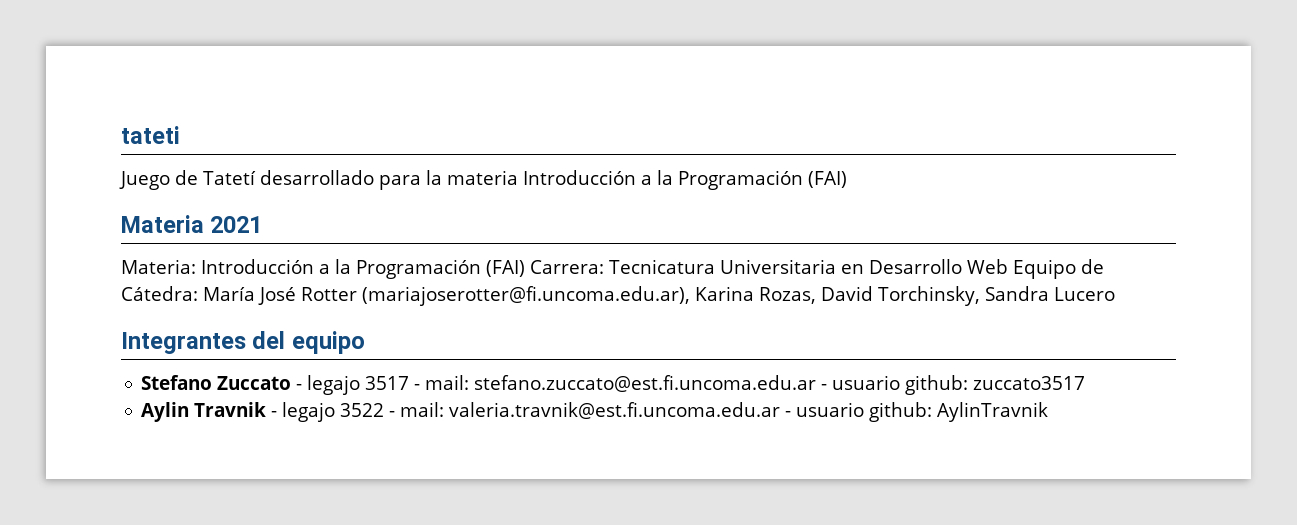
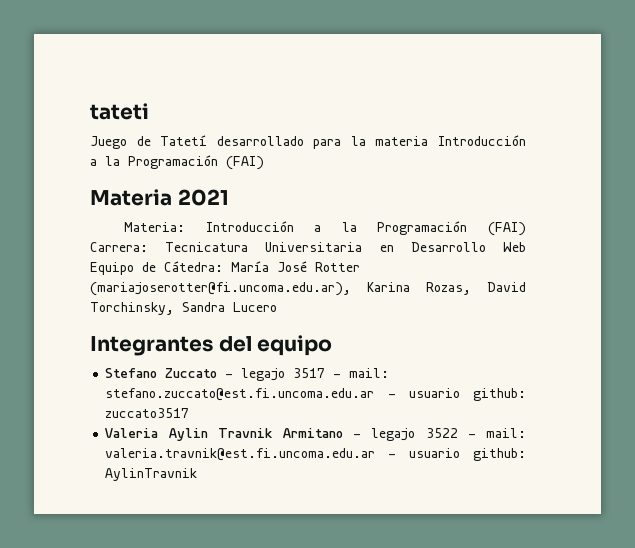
- Aylin Travnik - legajo 3522 - mail: valeria.travnik@est.fi.uncoma.edu.ar - usuario github: AylinTravnik
+ Valeria Aylin Travnik Armitano - legajo 3522 - mail: valeria.travnik@est.fi.uncoma.edu.ar - usuario github: AylinTravnik

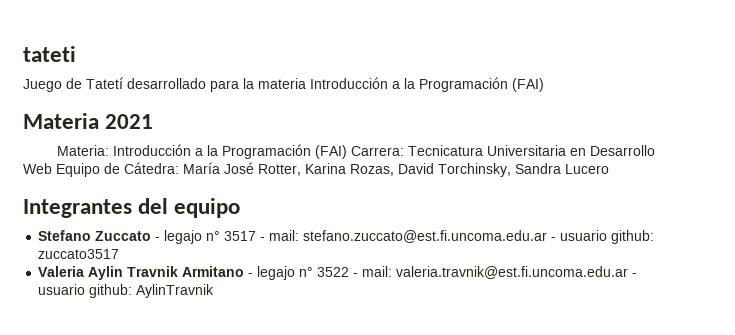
- Materia: Introducción a la Programación (FAI) Carrera: Tecnicatura Universitaria en Desarrollo Web Equipo de Cátedra: María José Rotter (mariajoserotter@fi.uncoma.edu.ar), Karina Rozas, David Torchinsky, Sandra Lucero
+ Materia: Introducción a la Programación (FAI) Carrera: Tecnicatura Universitaria en Desarrollo Web Equipo de Cátedra: María José Rotter, Karina Rozas, David Torchinsky, Sandra Lucero
- Stefano Zuccato - legajo 3517 - mail: stefano.zuccato@est.fi.uncoma.edu.ar - usuario github: zuccato3517
+ Stefano Zuccato - legajo n° 3517 - mail: stefano.zuccato@est.fi.uncoma.edu.ar - usuario github: zuccato3517
- Valeria Aylin Travnik Armitano - legajo 3522 - mail: valeria.travnik@est.fi.uncoma.edu.ar - usuario github: AylinTravnik
+ Valeria Aylin Travnik Armitano - legajo n° 3522 - mail: valeria.travnik@est.fi.uncoma.edu.ar - usuario github: AylinTravnik

